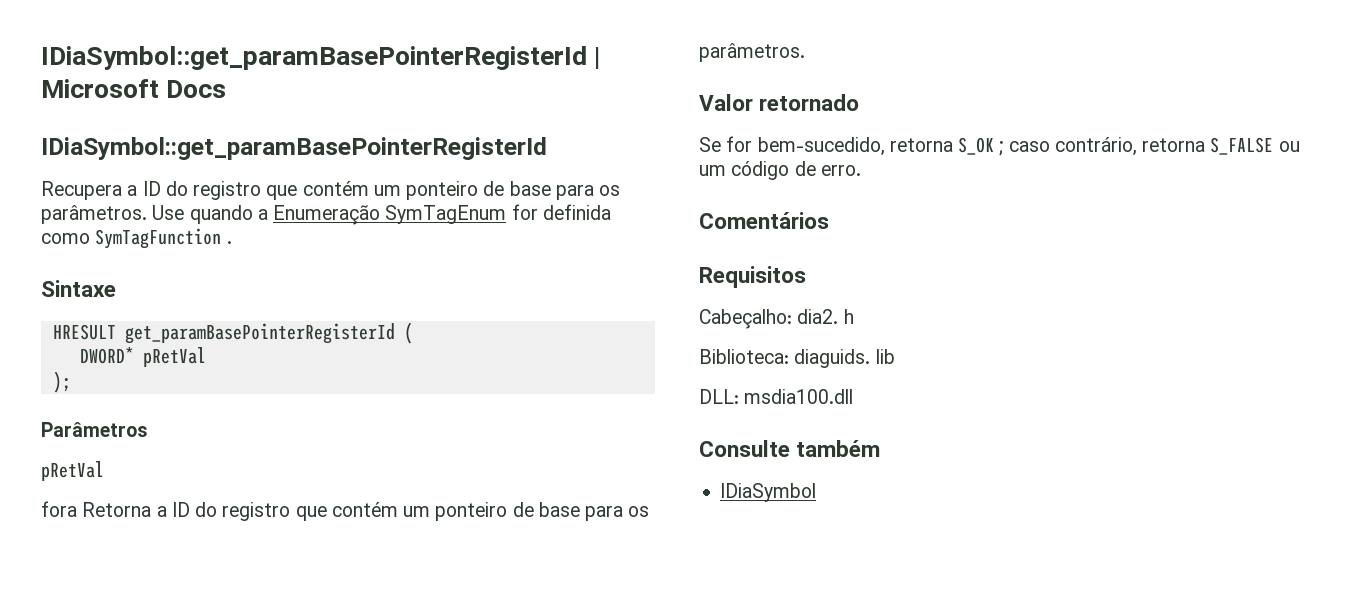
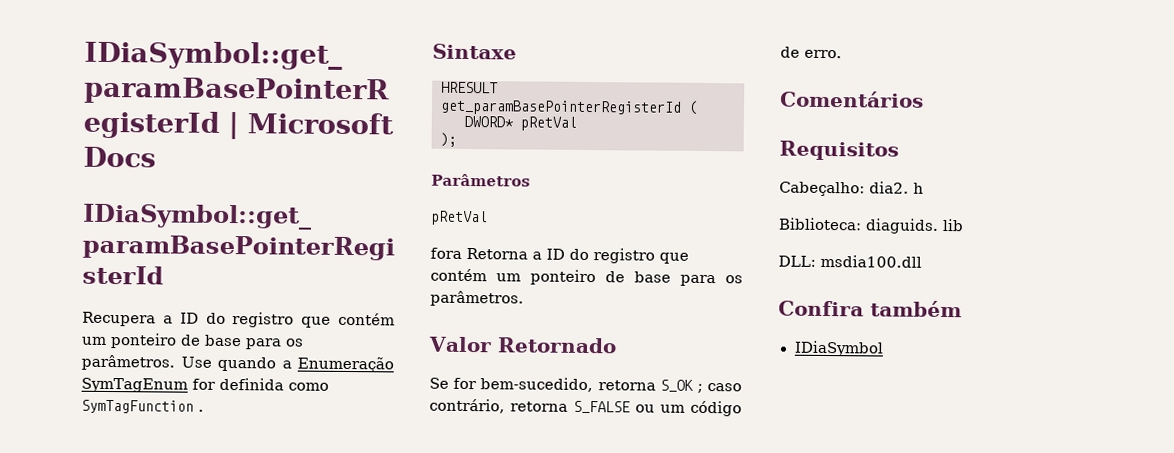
- Valor retornado
+ Valor Retornado
- Consulte também
+ Confira também

